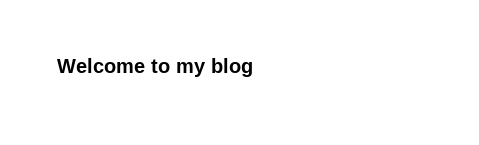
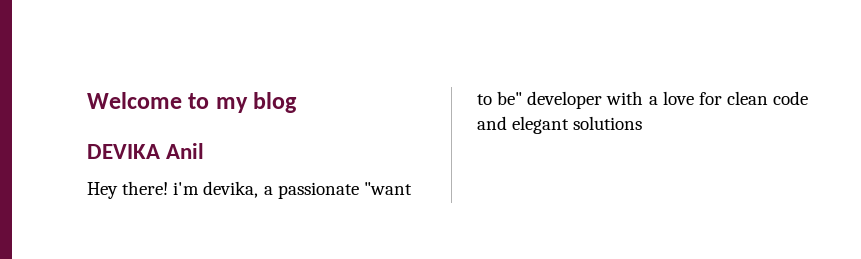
+ DEVIKA Anil
+ Hey there! i'm devika, a passionate "want to be" developer with a love for clean code and elegant solutions

